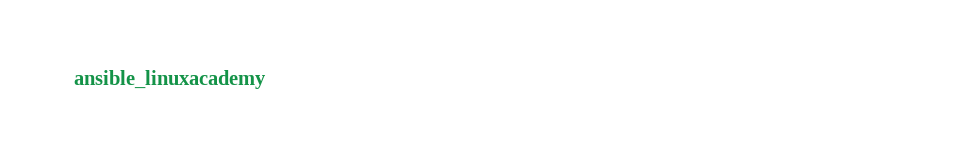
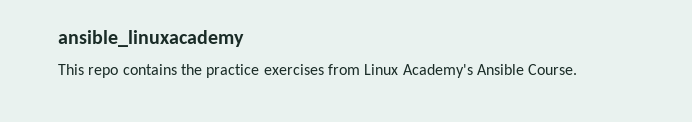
+ This repo contains the practice exercises from Linux Academy's Ansible Course.

